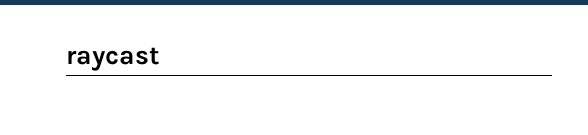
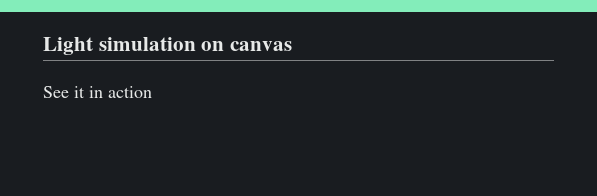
- raycast
+ Light simulation on canvas
+ See it in action

